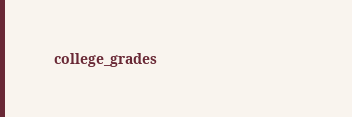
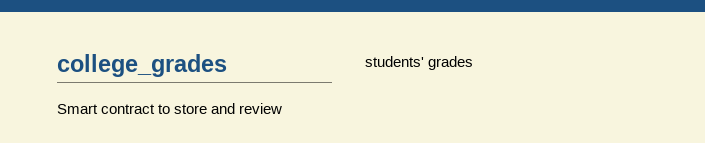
+ Smart contract to store and review students' grades

